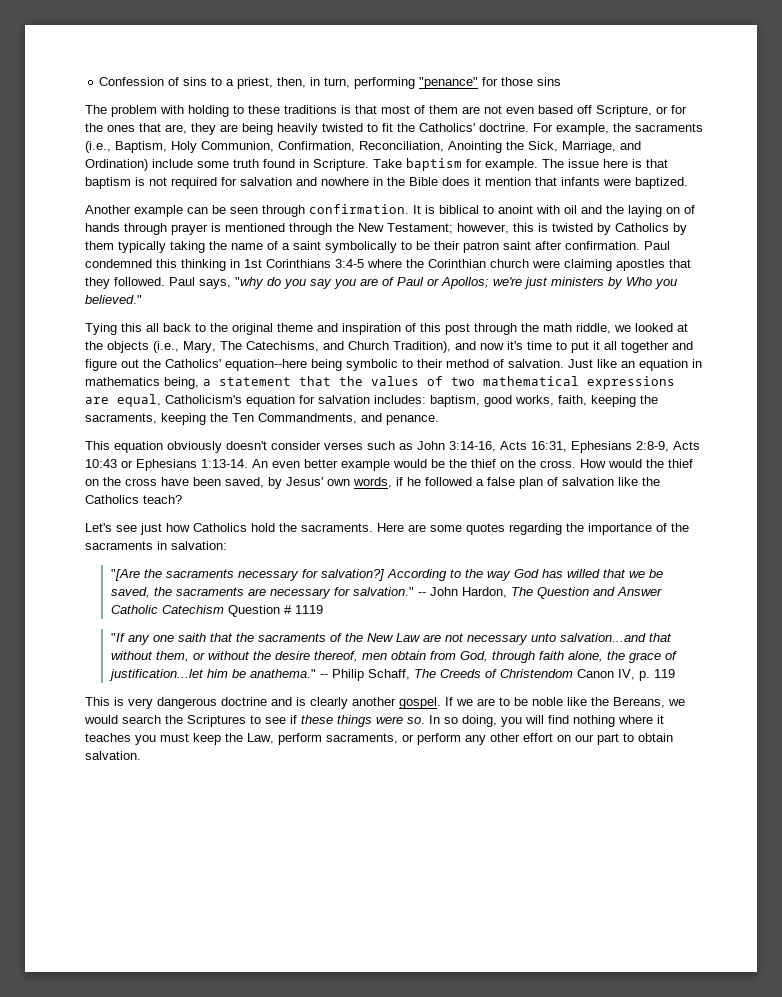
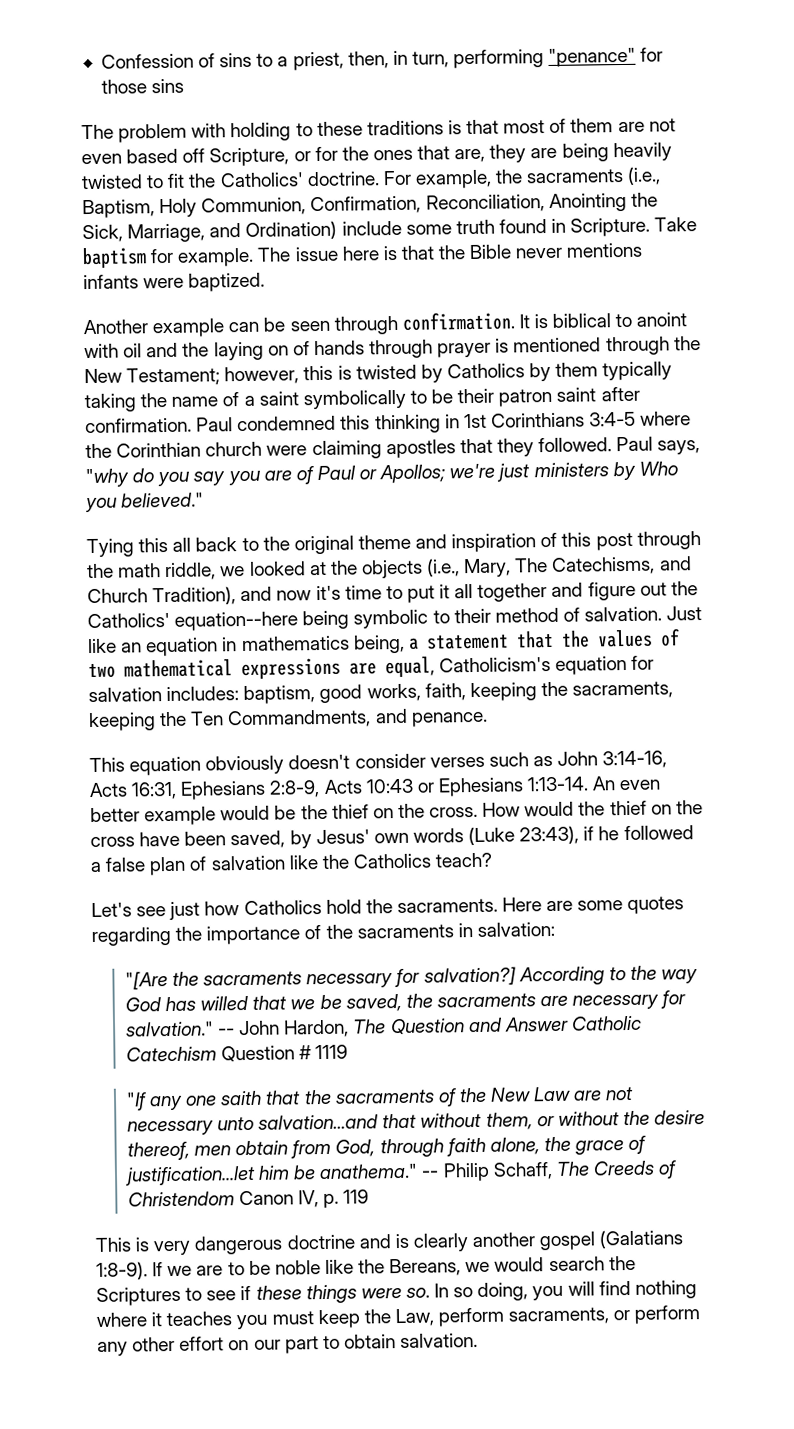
- The issue here is that baptism is not required for salvation and nowhere in the Bible does it mention that infants were baptized.
+ The issue here is that the Bible never mentions infants were baptized.
- How would the thief on the cross have been saved, by Jesus' own words, if he followed a false plan of salvation like the Catholics teach?
+ How would the thief on the cross have been saved, by Jesus' own words (Luke 23:43), if he followed a false plan of salvation like the Catholics teach?
- This is very dangerous doctrine and is clearly another gospel.
+ This is very dangerous doctrine and is clearly another gospel (Galatians 1:8-9).

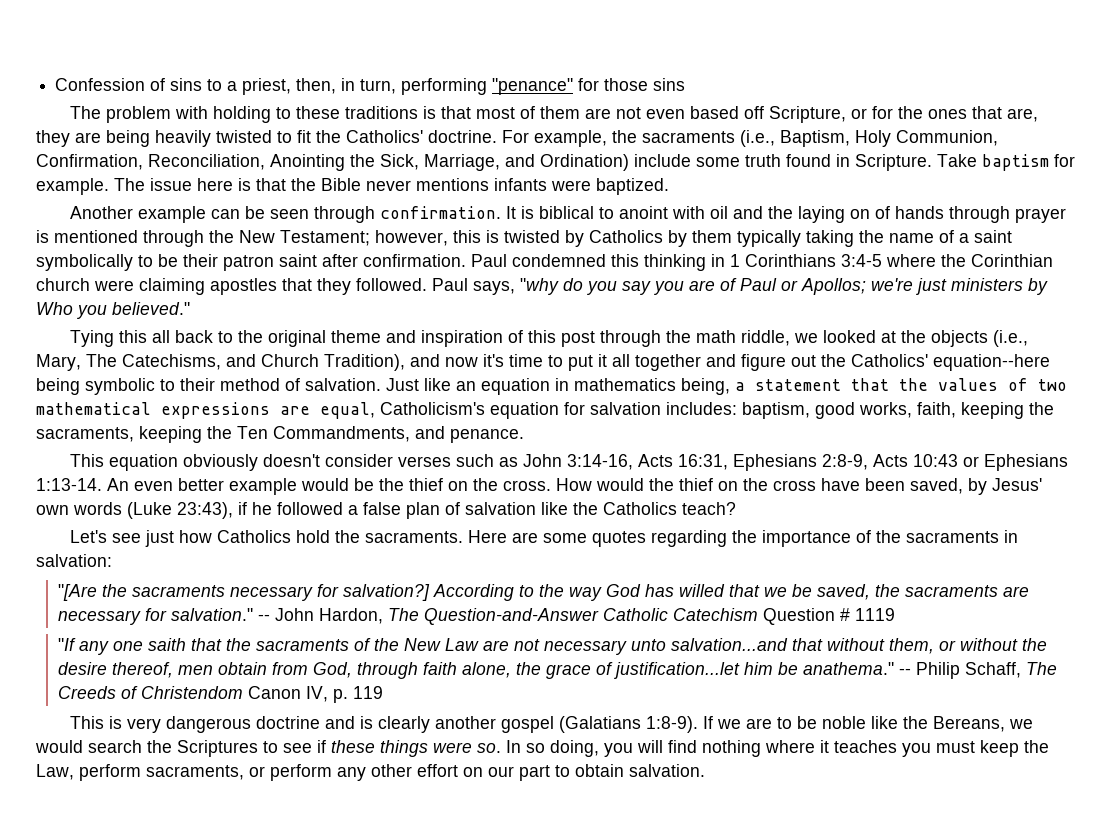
- Paul condemned this thinking in 1st Corinthians 3:4-5 where the Corinthian church were claiming apostles that they followed.
+ Paul condemned this thinking in 1 Corinthians 3:4-5 where the Corinthian church were claiming apostles that they followed.
- -- John Hardon, The Question and Answer Catholic Catechism Question # 1119
+ -- John Hardon, The Question-and-Answer Catholic Catechism Question # 1119

